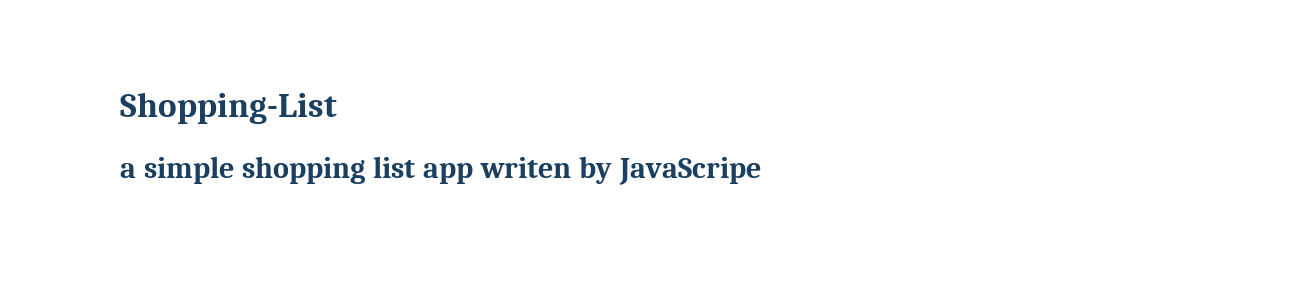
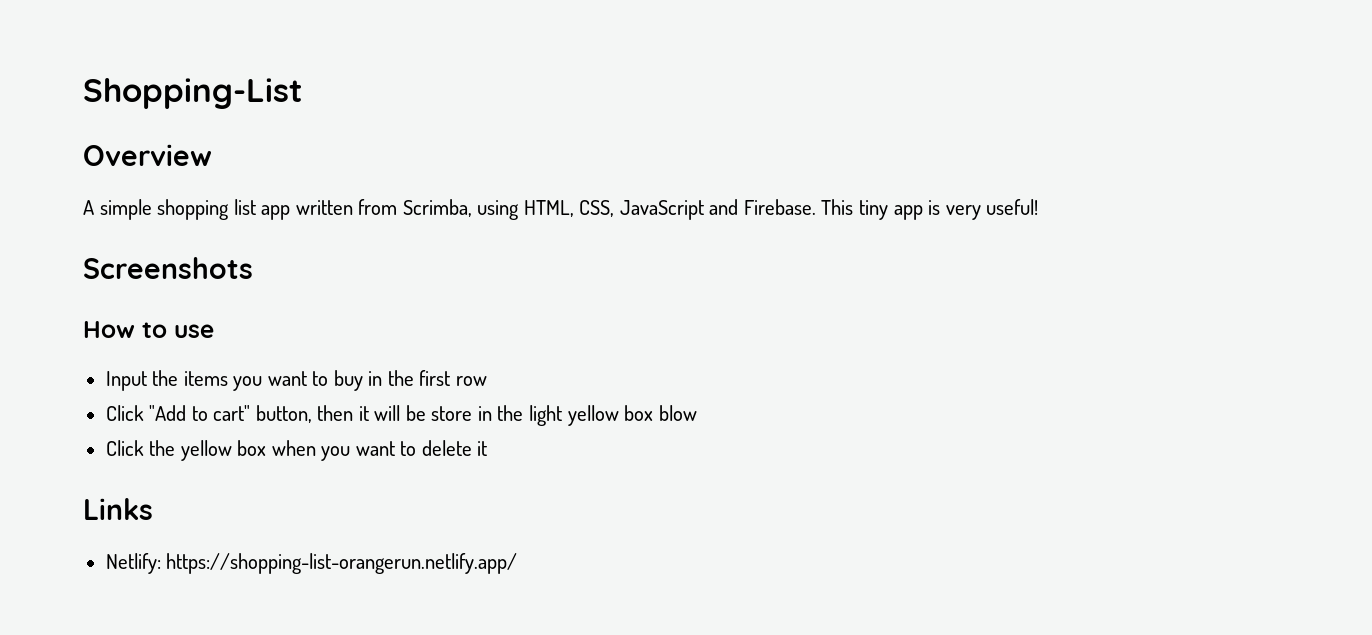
- a simple shopping list app writen by JavaScripe
+ Overview
+ A simple shopping list app written from Scrimba, using HTML, CSS, JavaScript and Firebase. This tiny app is very useful!
+ Screenshots
+ How to use
+ Input the items you want to buy in the first row
+ Click "Add to cart" button, then it will be store in the light yellow box blow
+ Click the yellow box when you want to delete it
+ Links
+ Netlify: https://shopping-list-orangerun.netlify.app/

